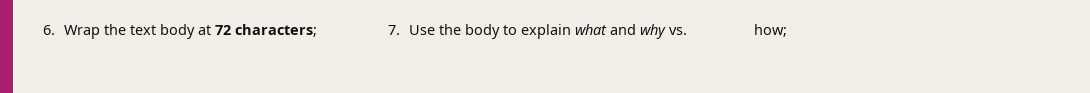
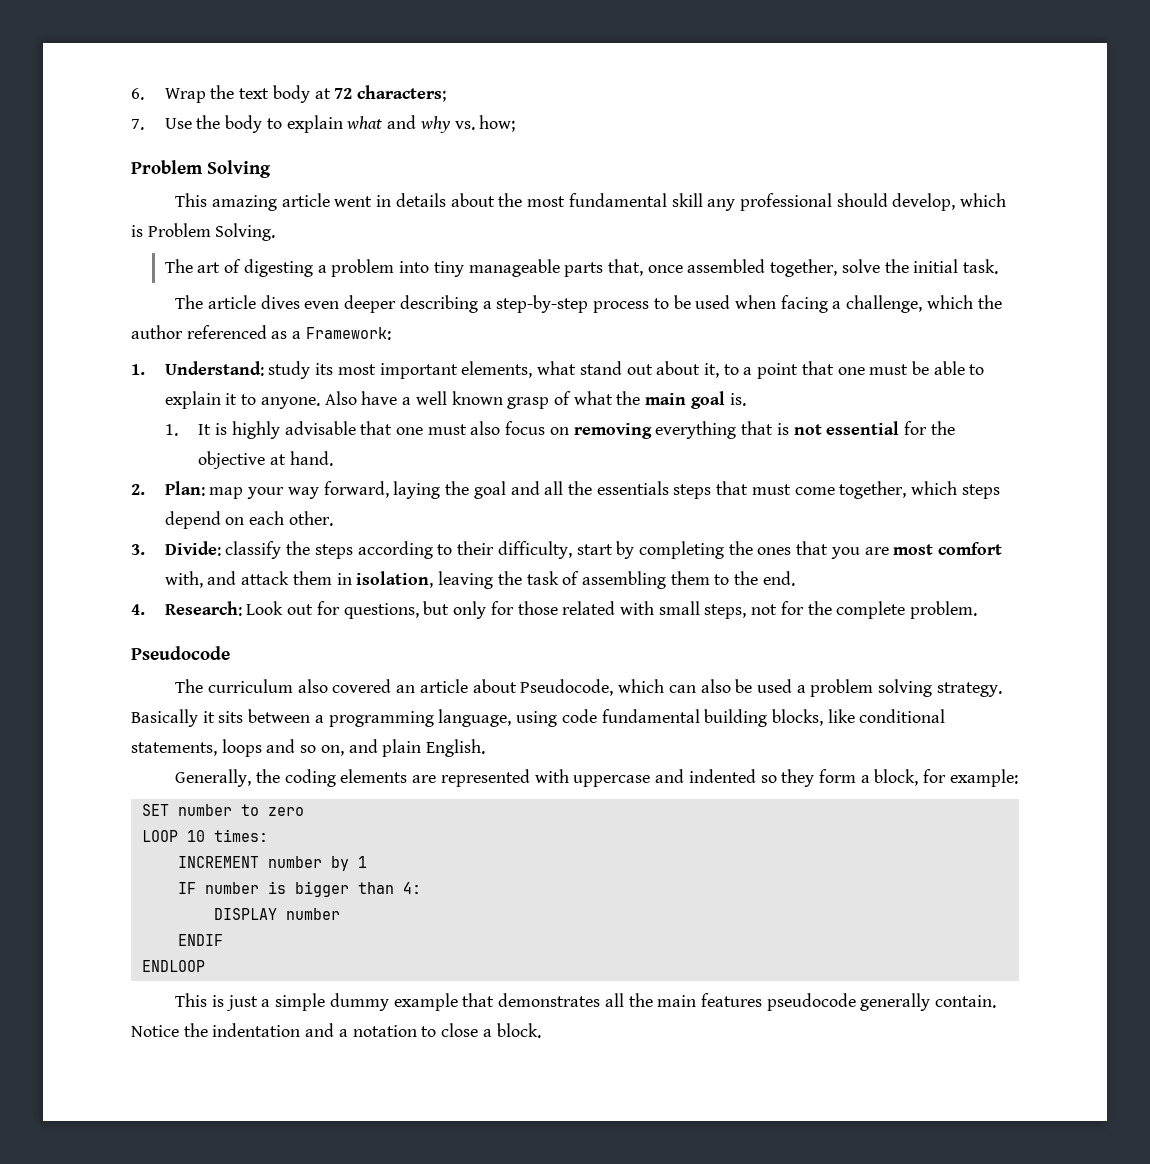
+ Problem Solving
+ This amazing article went in details about the most fundamental skill any professional should develop, which is Problem Solving.
+ The art of digesting a problem into tiny manageable parts that, once assembled together, solve the initial task.
+ The article dives even deeper describing a step-by-step process to be used when facing a challenge, which the author referenced as a Framework:
+ 1. Understand: study its most important elements, what stand out about it, to a point that one must be able to explain it to anyone. Also have a well known grasp of what the main goal is.
+ 1. It is highly advisable that one must also focus on removing everything that is not essential for the objective at hand.
+ 2. Plan: map your way forward, laying the goal and all the essentials steps that must come together, which steps depend on each other.
+ 3. Divide: classify the steps according to their difficulty, start by completing the ones that you are most comfort with, and attack them in isolation, leaving the task of assembling them to the end.
+ 4. Research: Look out for questions, but only for those related with small steps, not for the complete problem.
+ Pseudocode
+ The curriculum also covered an article about Pseudocode, which can also be used a problem solving strategy. Basically it sits between a programming language, using code fundamental building blocks, like conditional statements, loops and so on, and plain English.
+ Generally, the coding elements are represented with uppercase and indented so they form a block, for example:
+ SET number to zero
+ LOOP 10 times:
+ INCREMENT number by 1
+ IF number is bigger than 4:
+ DISPLAY number
+ ENDIF
+ ENDLOOP
+ This is just a simple dummy example that demonstrates all the main features pseudocode generally contain. Notice the indentation and a notation to close a block.

